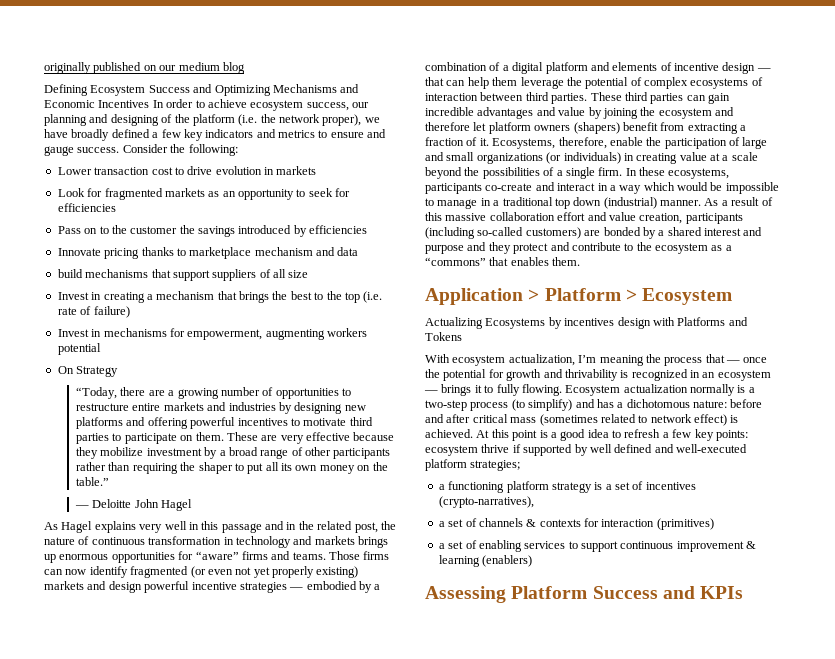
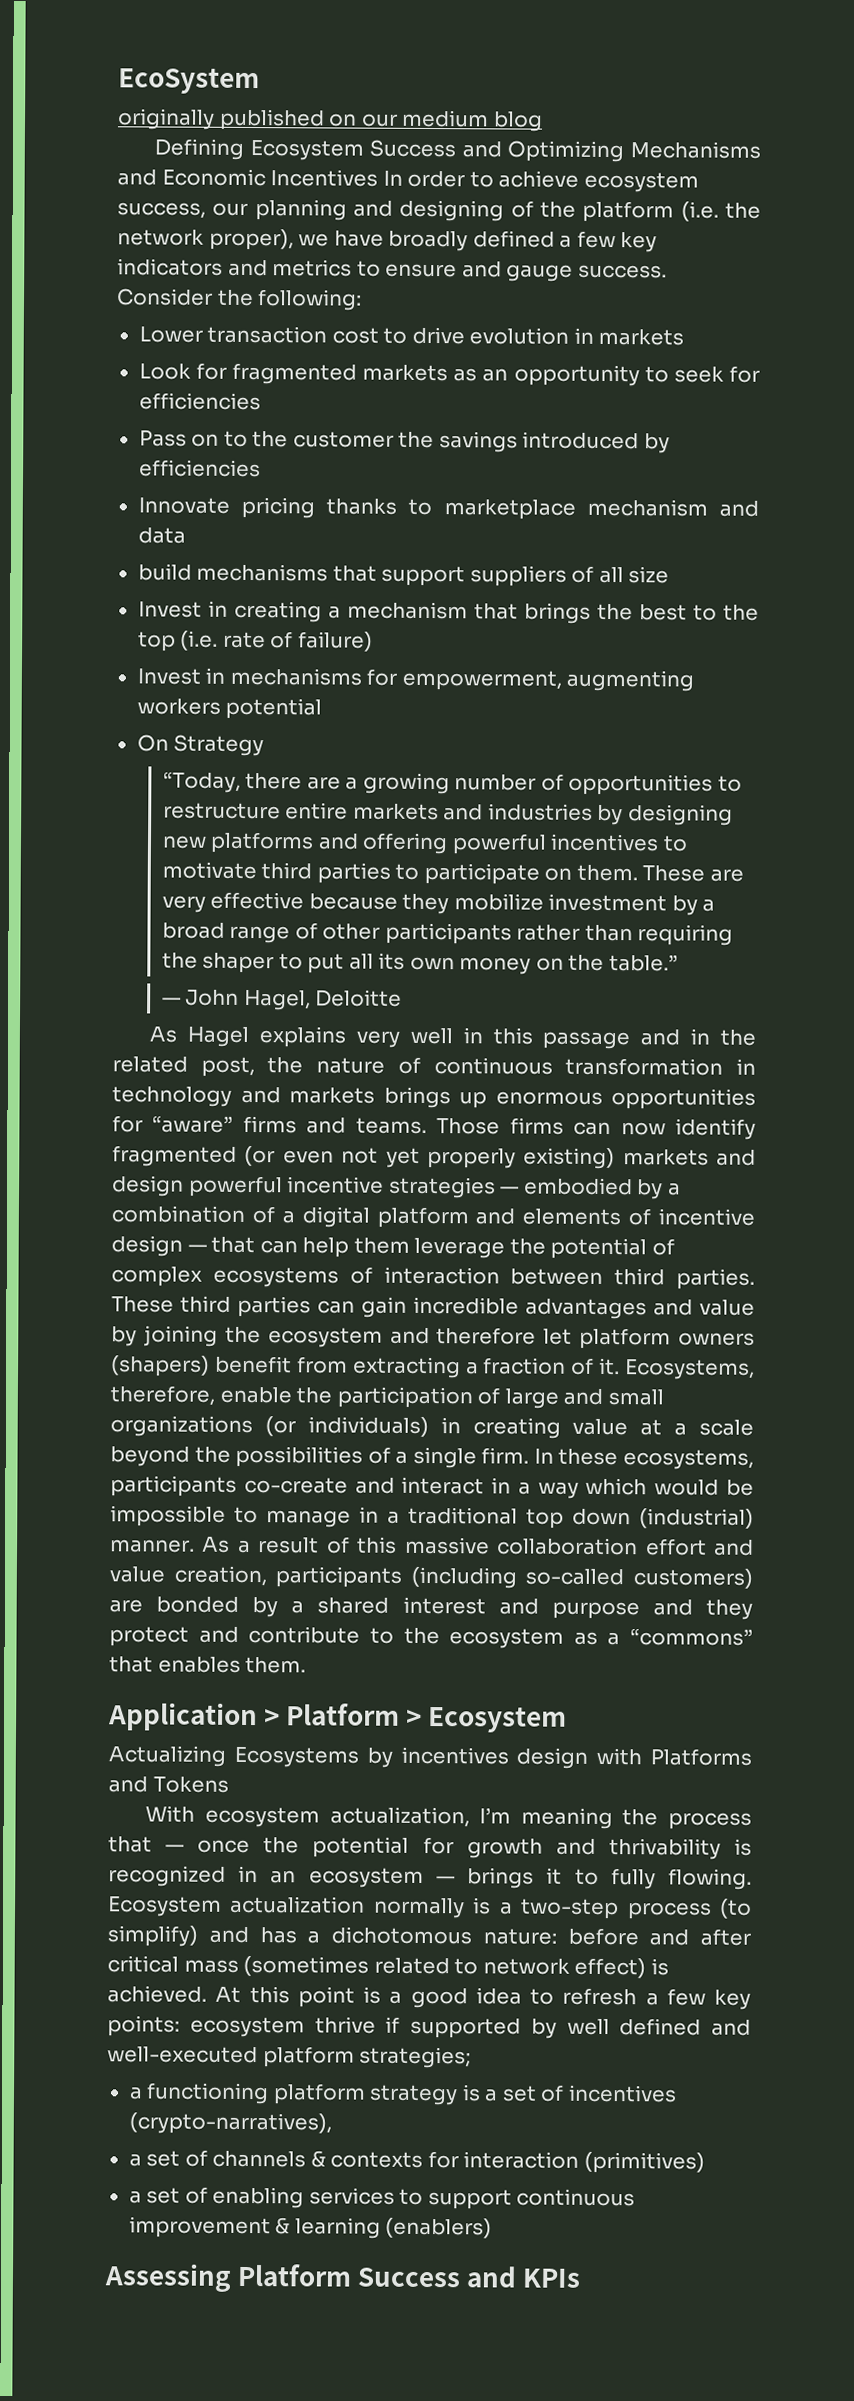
+ EcoSystem
- — Deloitte John Hagel
+ — John Hagel, Deloitte

